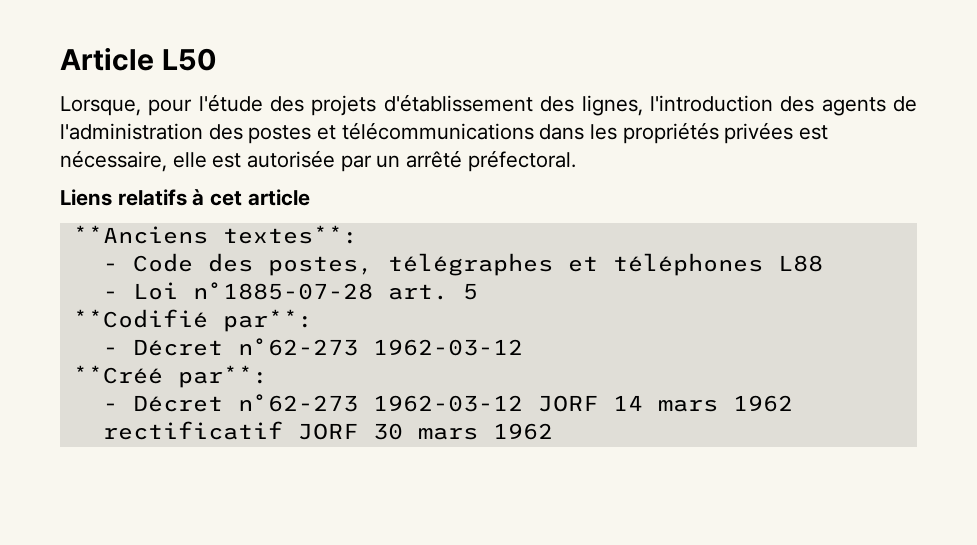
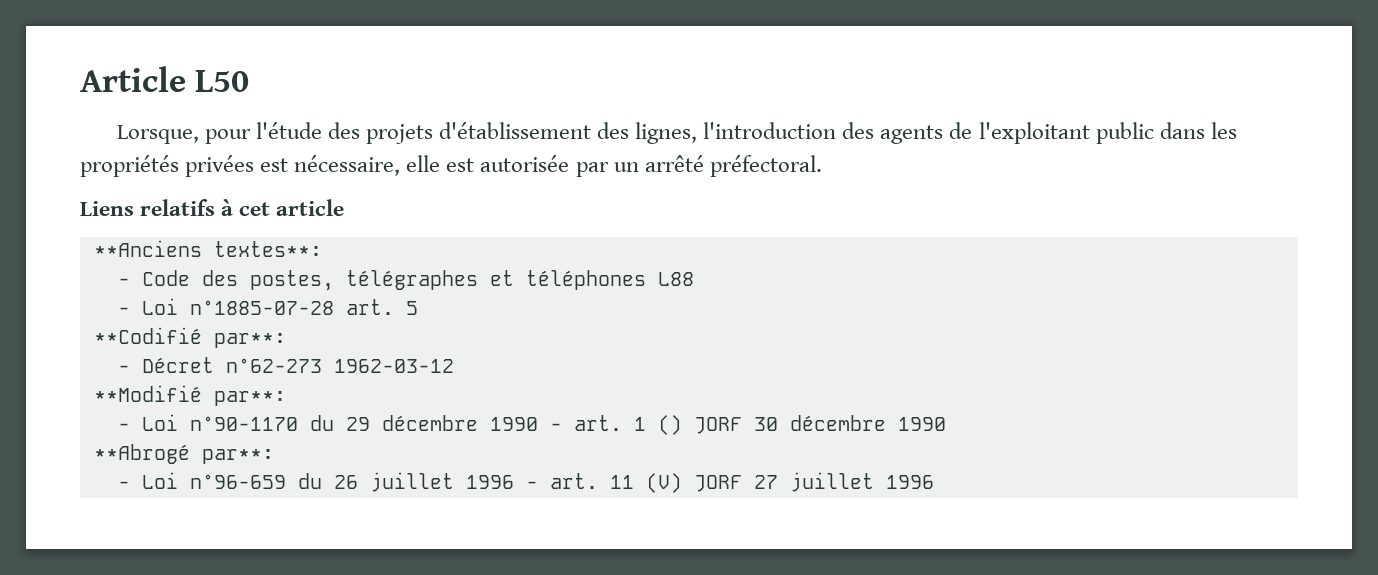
- Lorsque, pour l'étude des projets d'établissement des lignes, l'introduction des agents de l'administration des postes et télécommunications dans les propriétés privées est nécessaire, elle est autorisée par un arrêté préfectoral.
+ Lorsque, pour l'étude des projets d'établissement des lignes, l'introduction des agents de l'exploitant public dans les propriétés privées est nécessaire, elle est autorisée par un arrêté préfectoral.
- **Créé par**:
- - Décret n°62-273 1962-03-12 JORF 14 mars 1962 rectificatif JORF 30 mars 1962
+ **Modifié par**:
+ - Loi n°90-1170 du 29 décembre 1990 - art. 1 () JORF 30 décembre 1990
+ **Abrogé par**:
+ - Loi n°96-659 du 26 juillet 1996 - art. 11 (V) JORF 27 juillet 1996

